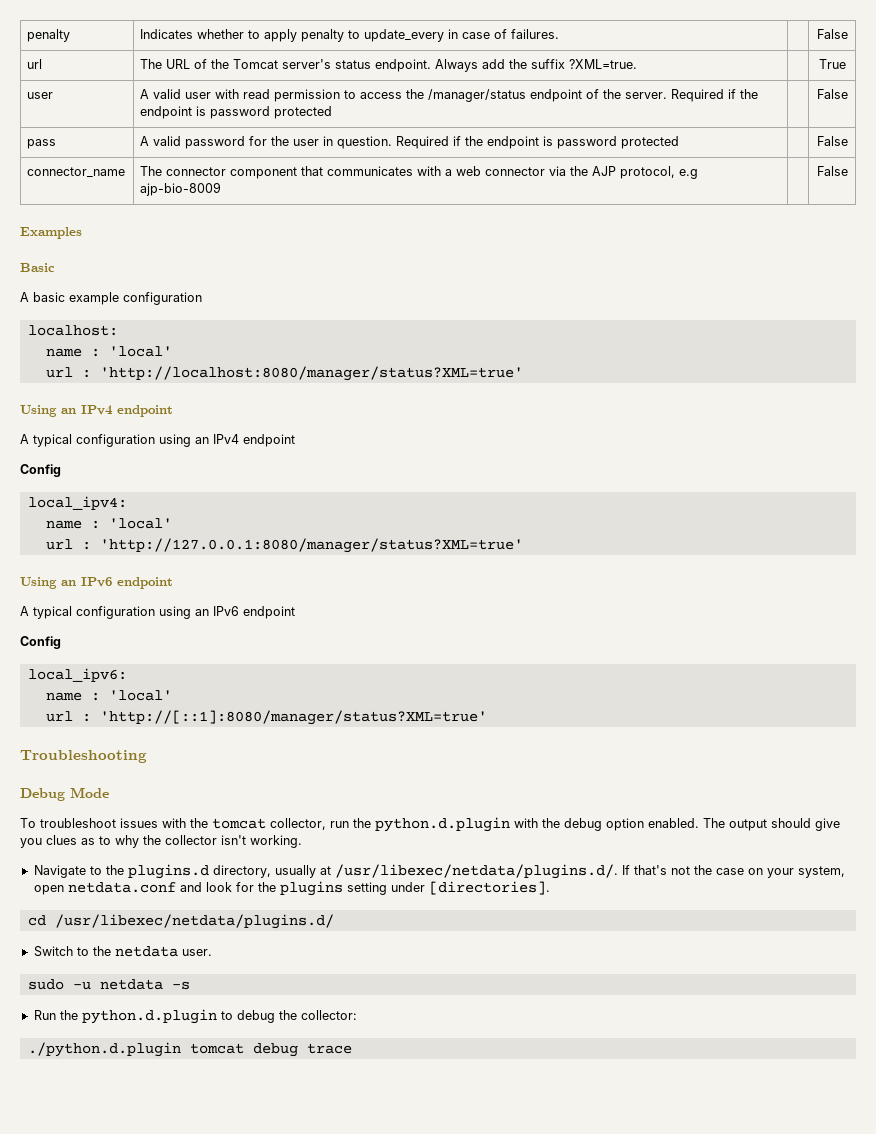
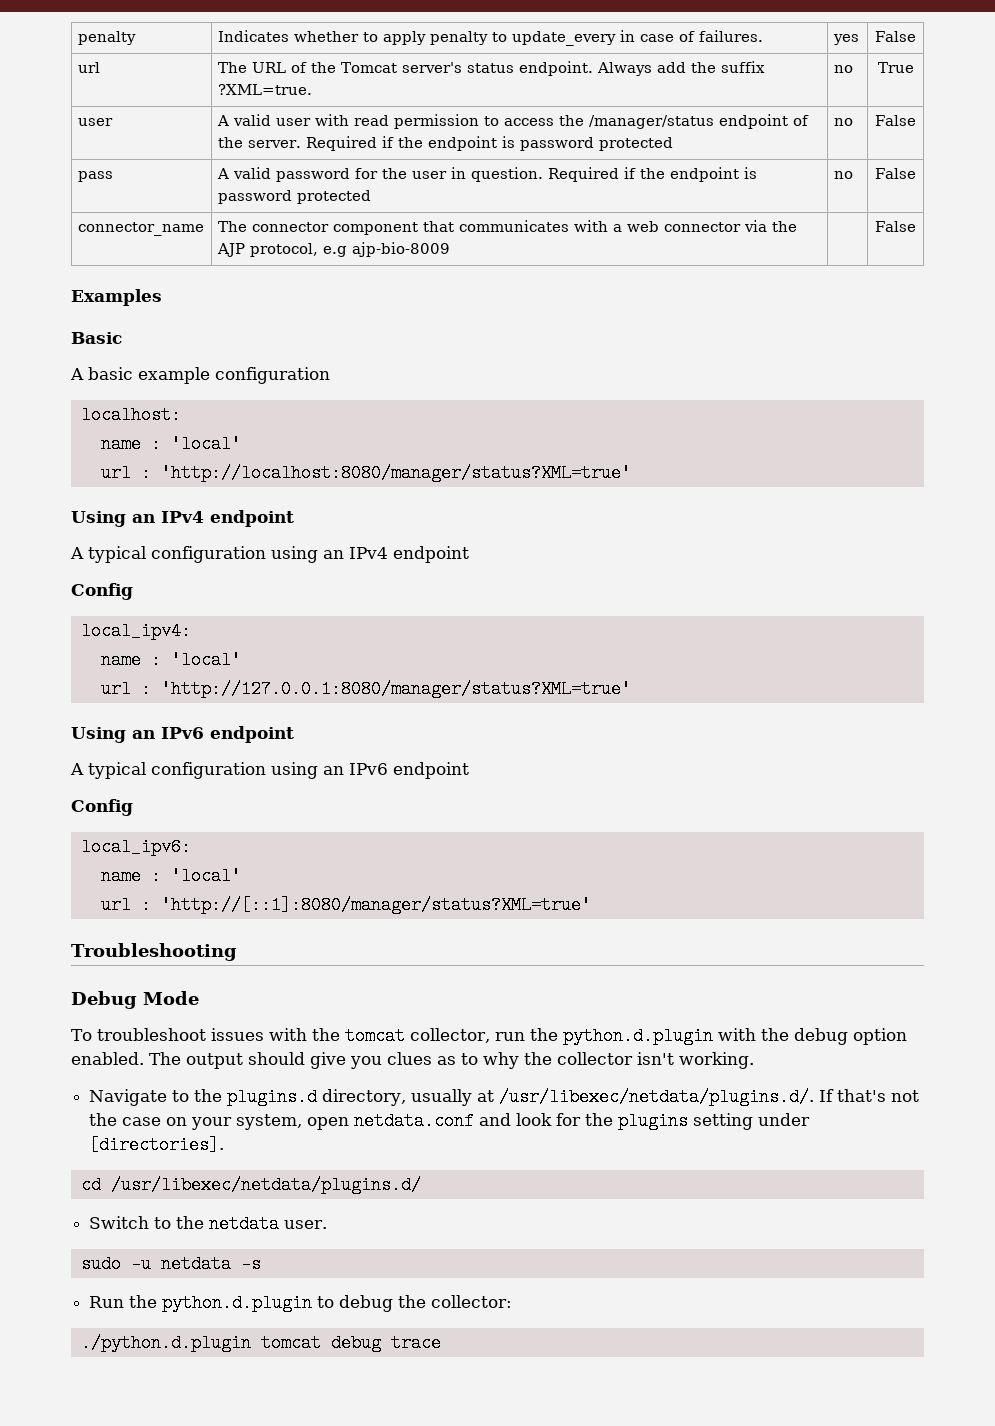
- penalty | Indicates whether to apply penalty to update_every in case of failures. | | False
+ penalty | Indicates whether to apply penalty to update_every in case of failures. | yes | False
- url | The URL of the Tomcat server's status endpoint. Always add the suffix ?XML=true. | | True
+ url | The URL of the Tomcat server's status endpoint. Always add the suffix ?XML=true. | no | True
- user | A valid user with read permission to access the /manager/status endpoint of the server. Required if the endpoint is password protected | | False
+ user | A valid user with read permission to access the /manager/status endpoint of the server. Required if the endpoint is password protected | no | False
- pass | A valid password for the user in question. Required if the endpoint is password protected | | False
+ pass | A valid password for the user in question. Required if the endpoint is password protected | no | False

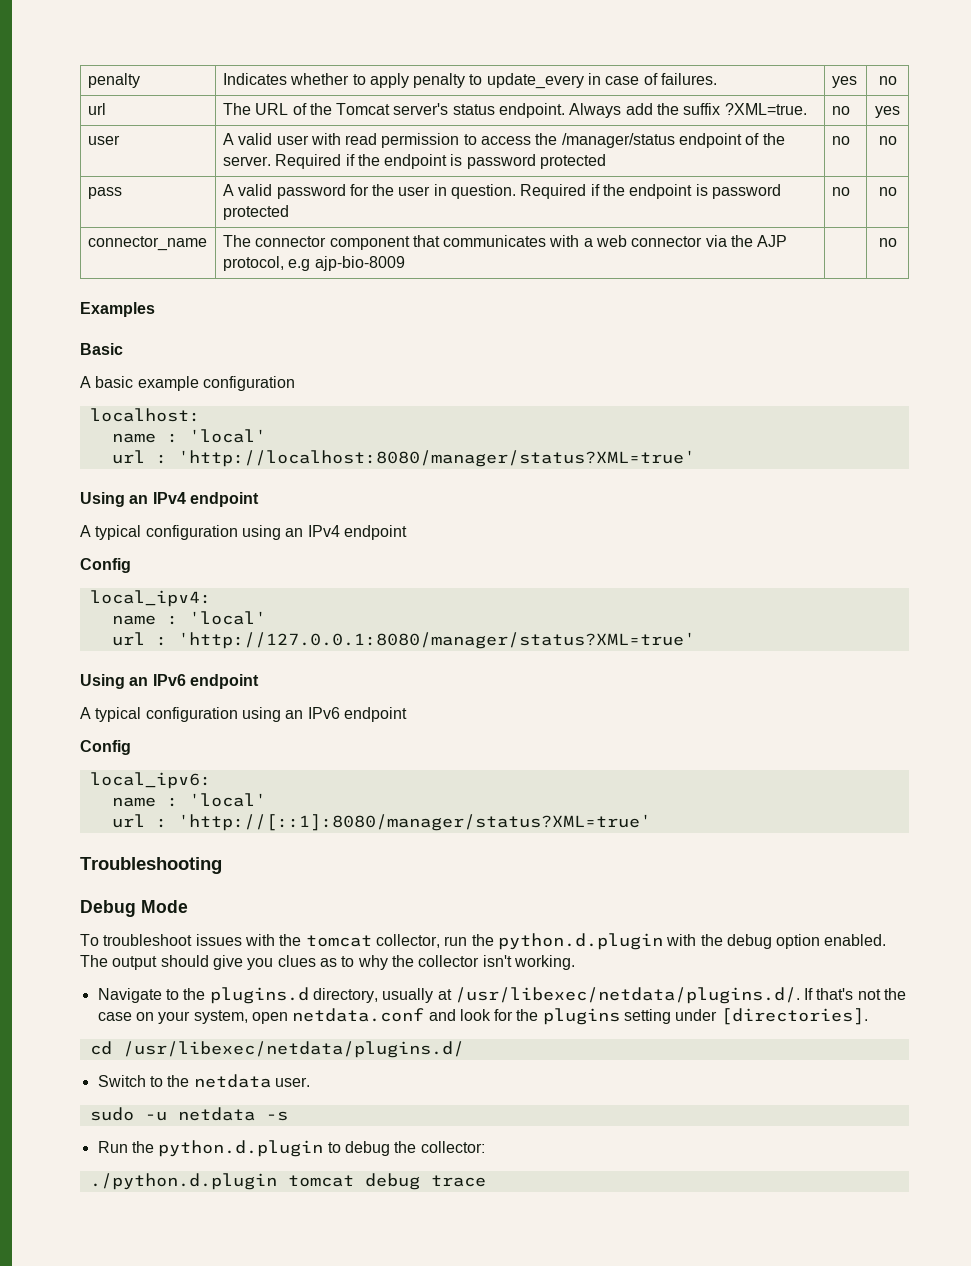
- penalty | Indicates whether to apply penalty to update_every in case of failures. | yes | False
+ penalty | Indicates whether to apply penalty to update_every in case of failures. | yes | no
- url | The URL of the Tomcat server's status endpoint. Always add the suffix ?XML=true. | no | True
+ url | The URL of the Tomcat server's status endpoint. Always add the suffix ?XML=true. | no | yes
- user | A valid user with read permission to access the /manager/status endpoint of the server. Required if the endpoint is password protected | no | False
+ user | A valid user with read permission to access the /manager/status endpoint of the server. Required if the endpoint is password protected | no | no
- pass | A valid password for the user in question. Required if the endpoint is password protected | no | False
+ pass | A valid password for the user in question. Required if the endpoint is password protected | no | no
- connector_name | The connector component that communicates with a web connector via the AJP protocol, e.g ajp-bio-8009 | | False
+ connector_name | The connector component that communicates with a web connector via the AJP protocol, e.g ajp-bio-8009 | | no

